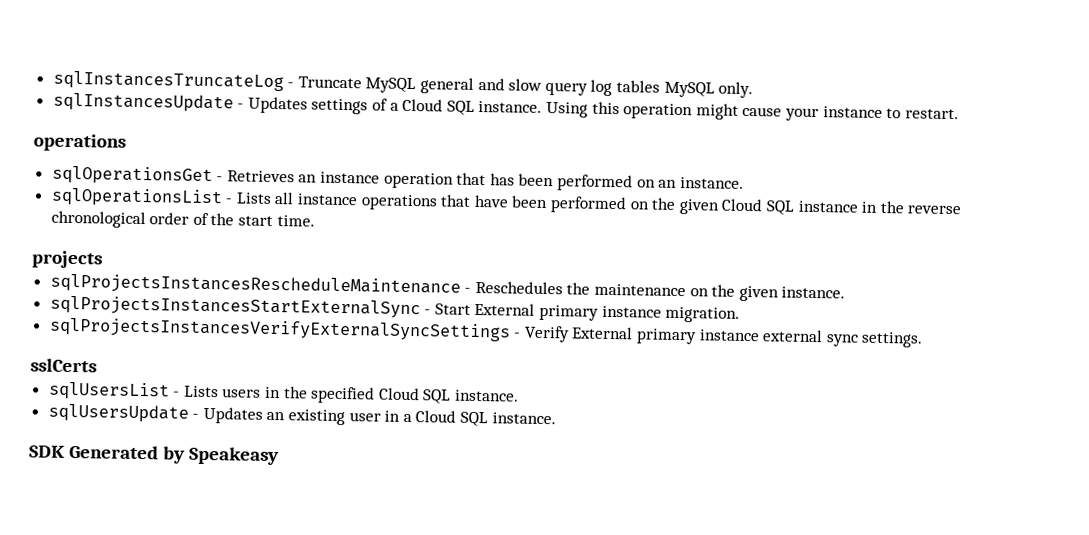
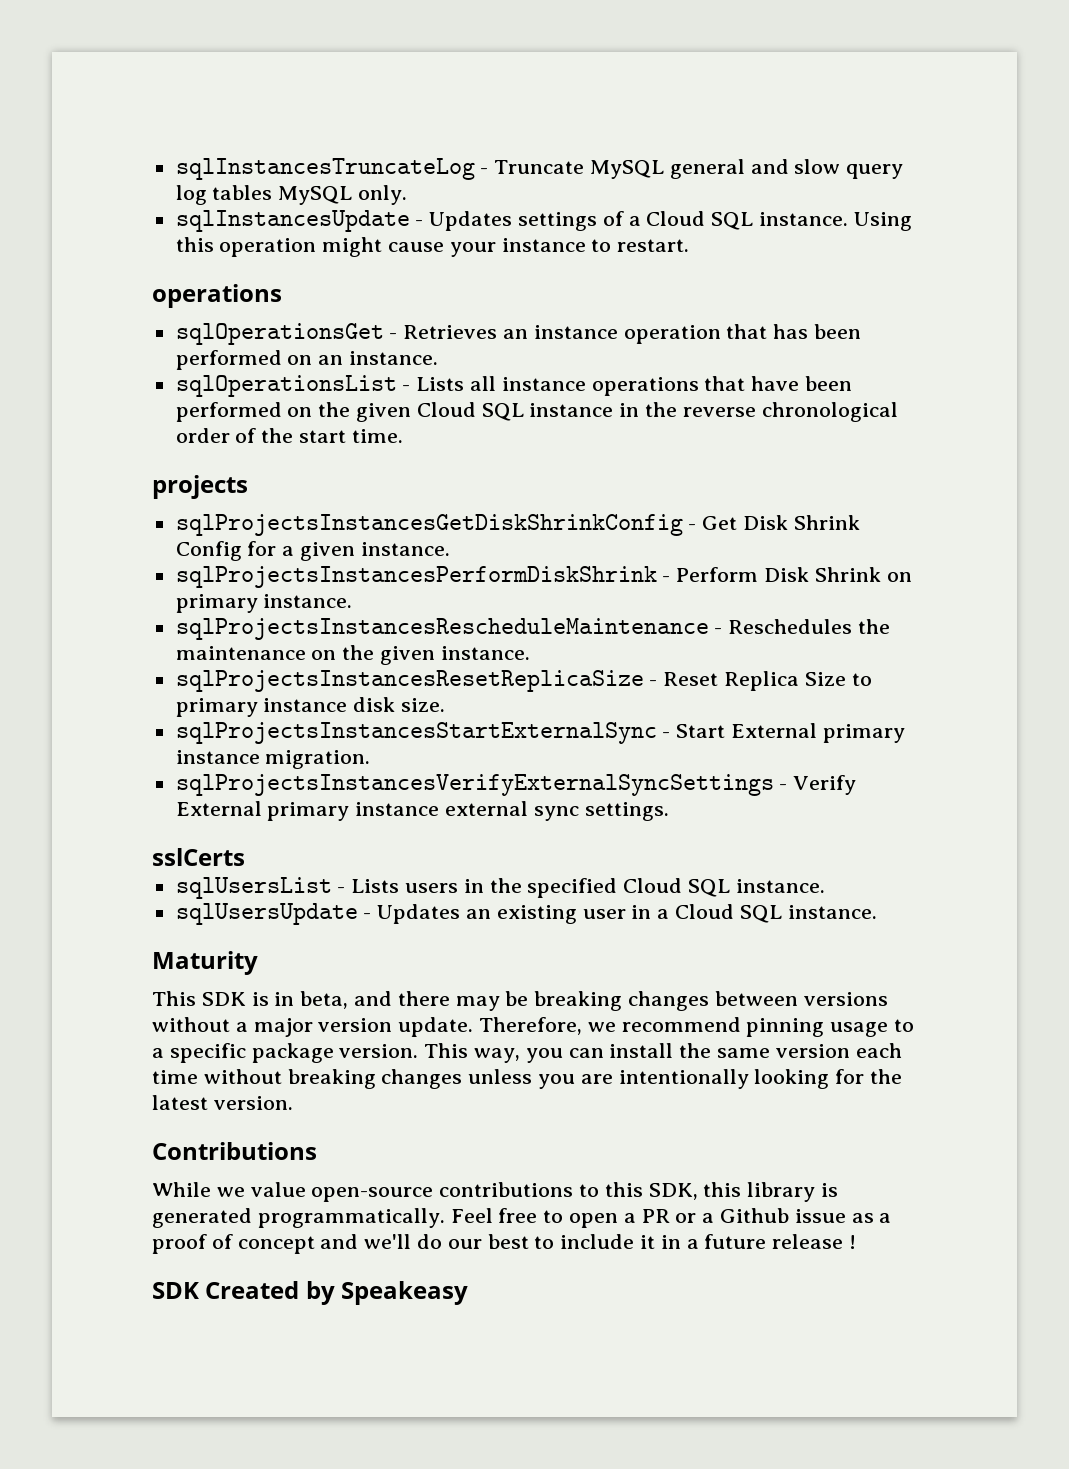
+ sqlProjectsInstancesGetDiskShrinkConfig - Get Disk Shrink Config for a given instance.
+ sqlProjectsInstancesPerformDiskShrink - Perform Disk Shrink on primary instance.
+ sqlProjectsInstancesResetReplicaSize - Reset Replica Size to primary instance disk size.
- SDK Generated by Speakeasy
+ Maturity
+ This SDK is in beta, and there may be breaking changes between versions without a major version update. Therefore, we recommend pinning usage to a specific package version. This way, you can install the same version each time without breaking changes unless you are intentionally looking for the latest version.
+ Contributions
+ While we value open-source contributions to this SDK, this library is generated programmatically. Feel free to open a PR or a Github issue as a proof of concept and we'll do our best to include it in a future release !
+ SDK Created by Speakeasy

